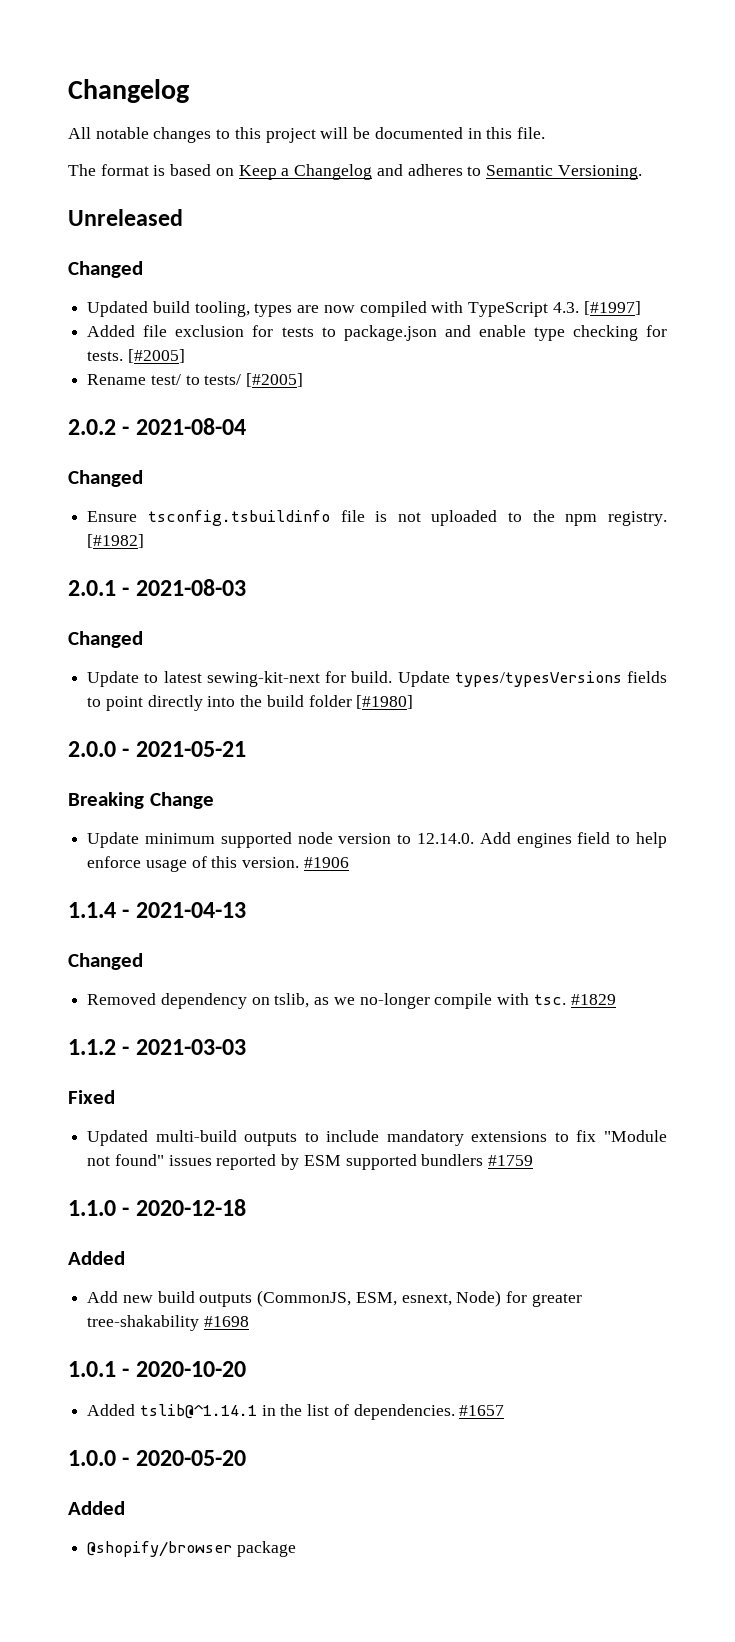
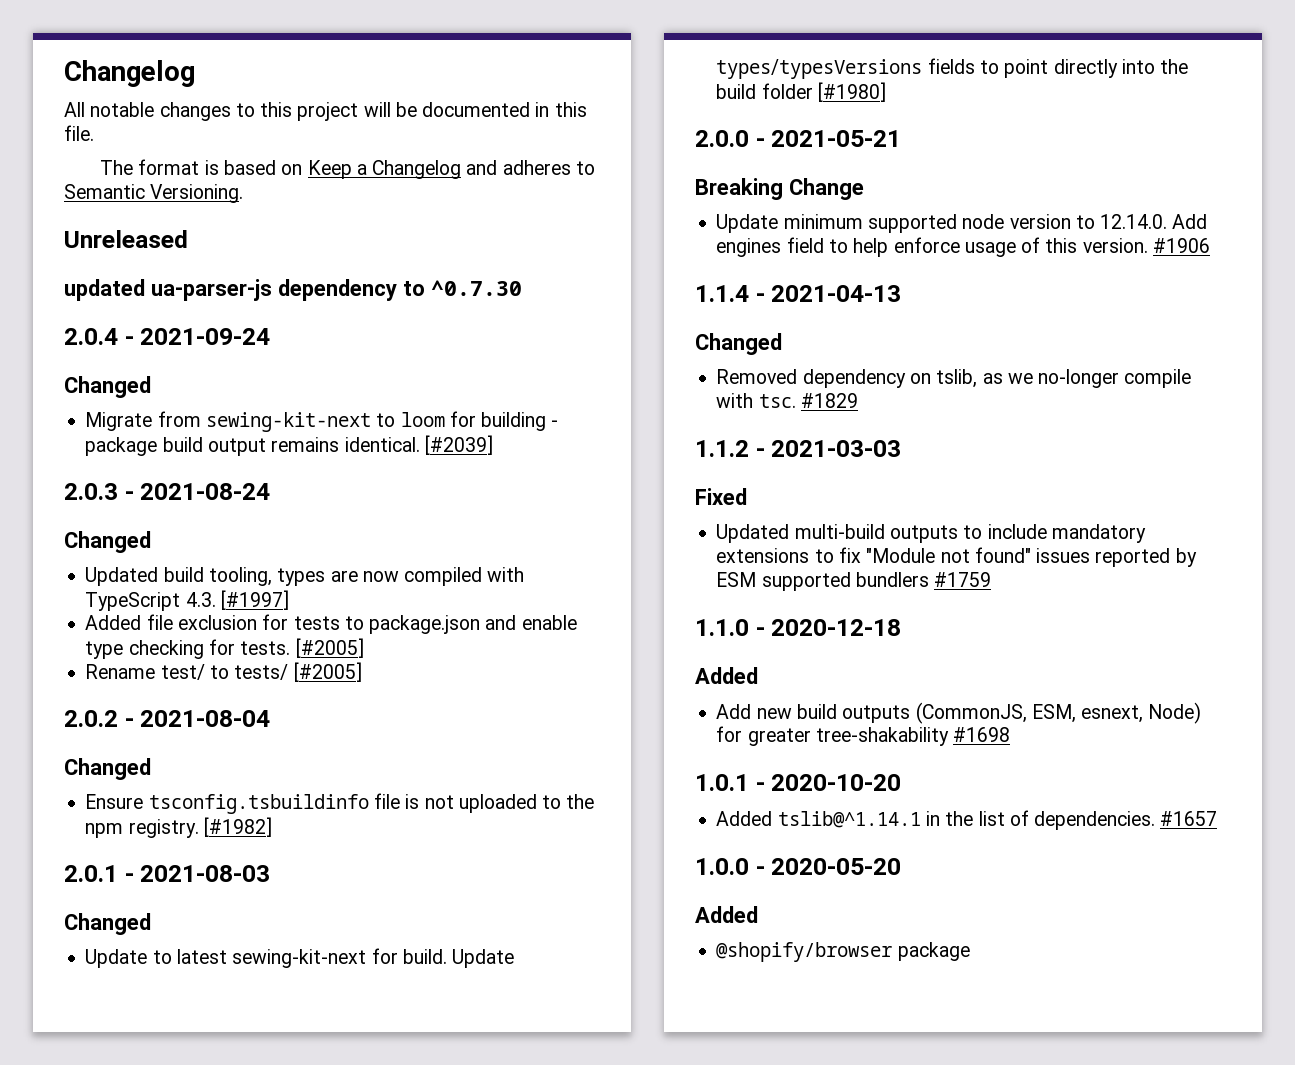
+ updated ua-parser-js dependency to ^0.7.30
+ 2.0.4 - 2021-09-24
+ Changed
+ Migrate from sewing-kit-next to loom for building - package build output remains identical. [#2039]
+ 2.0.3 - 2021-08-24

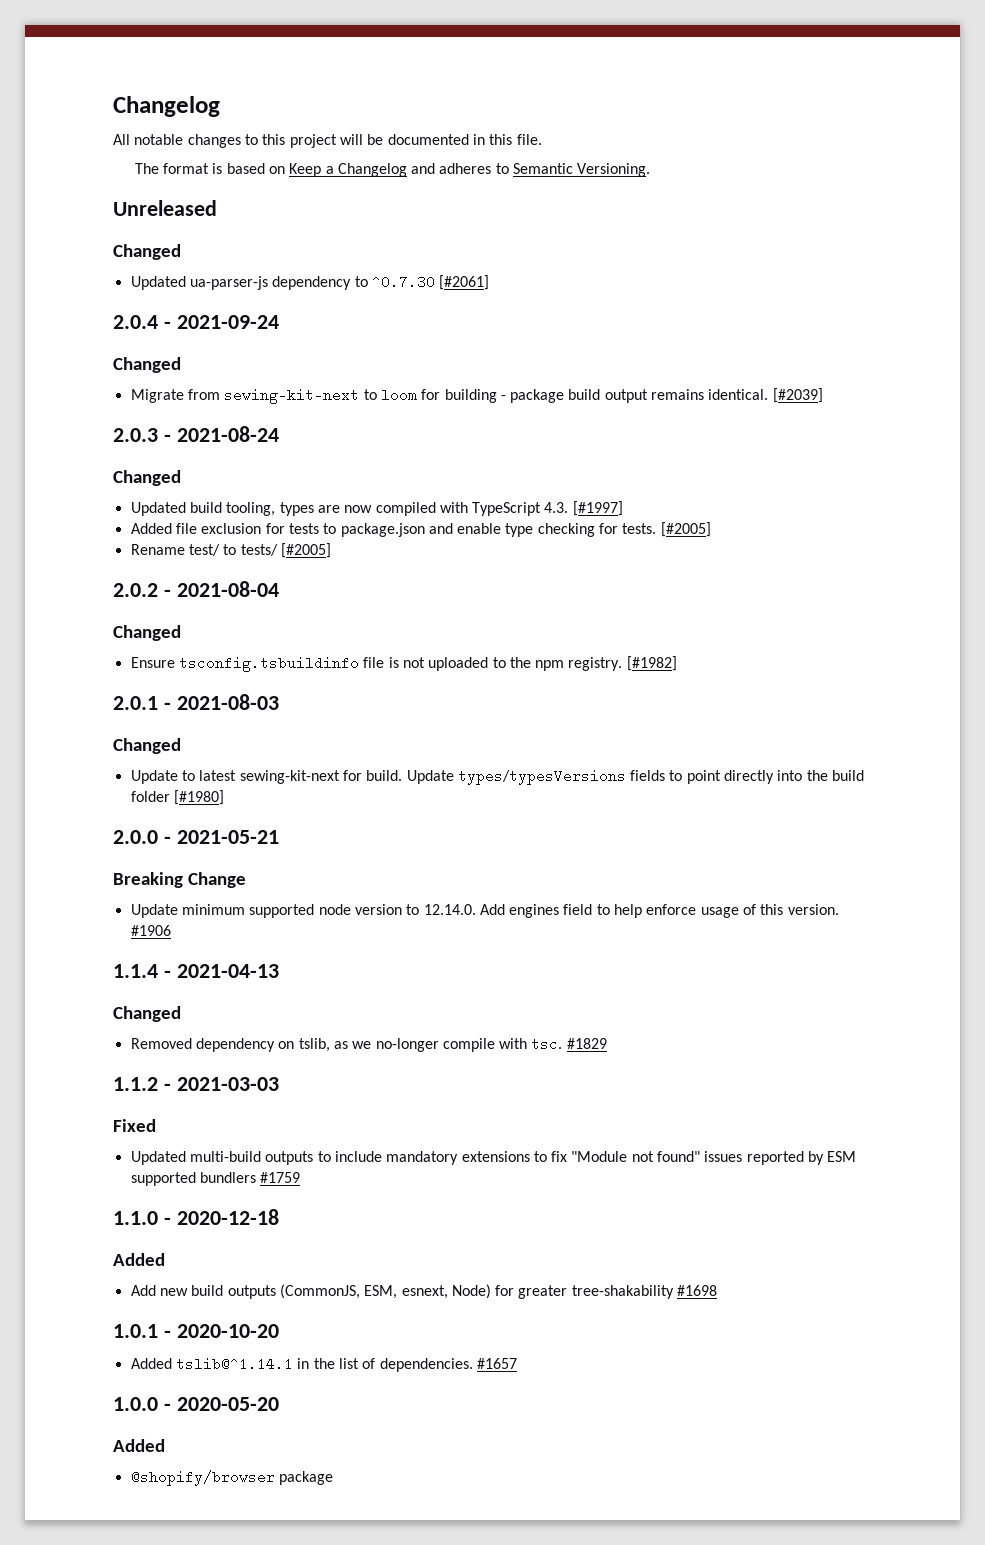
  Unreleased
- updated ua-parser-js dependency to ^0.7.30
+ Changed
+ Updated ua-parser-js dependency to ^0.7.30 [#2061]

